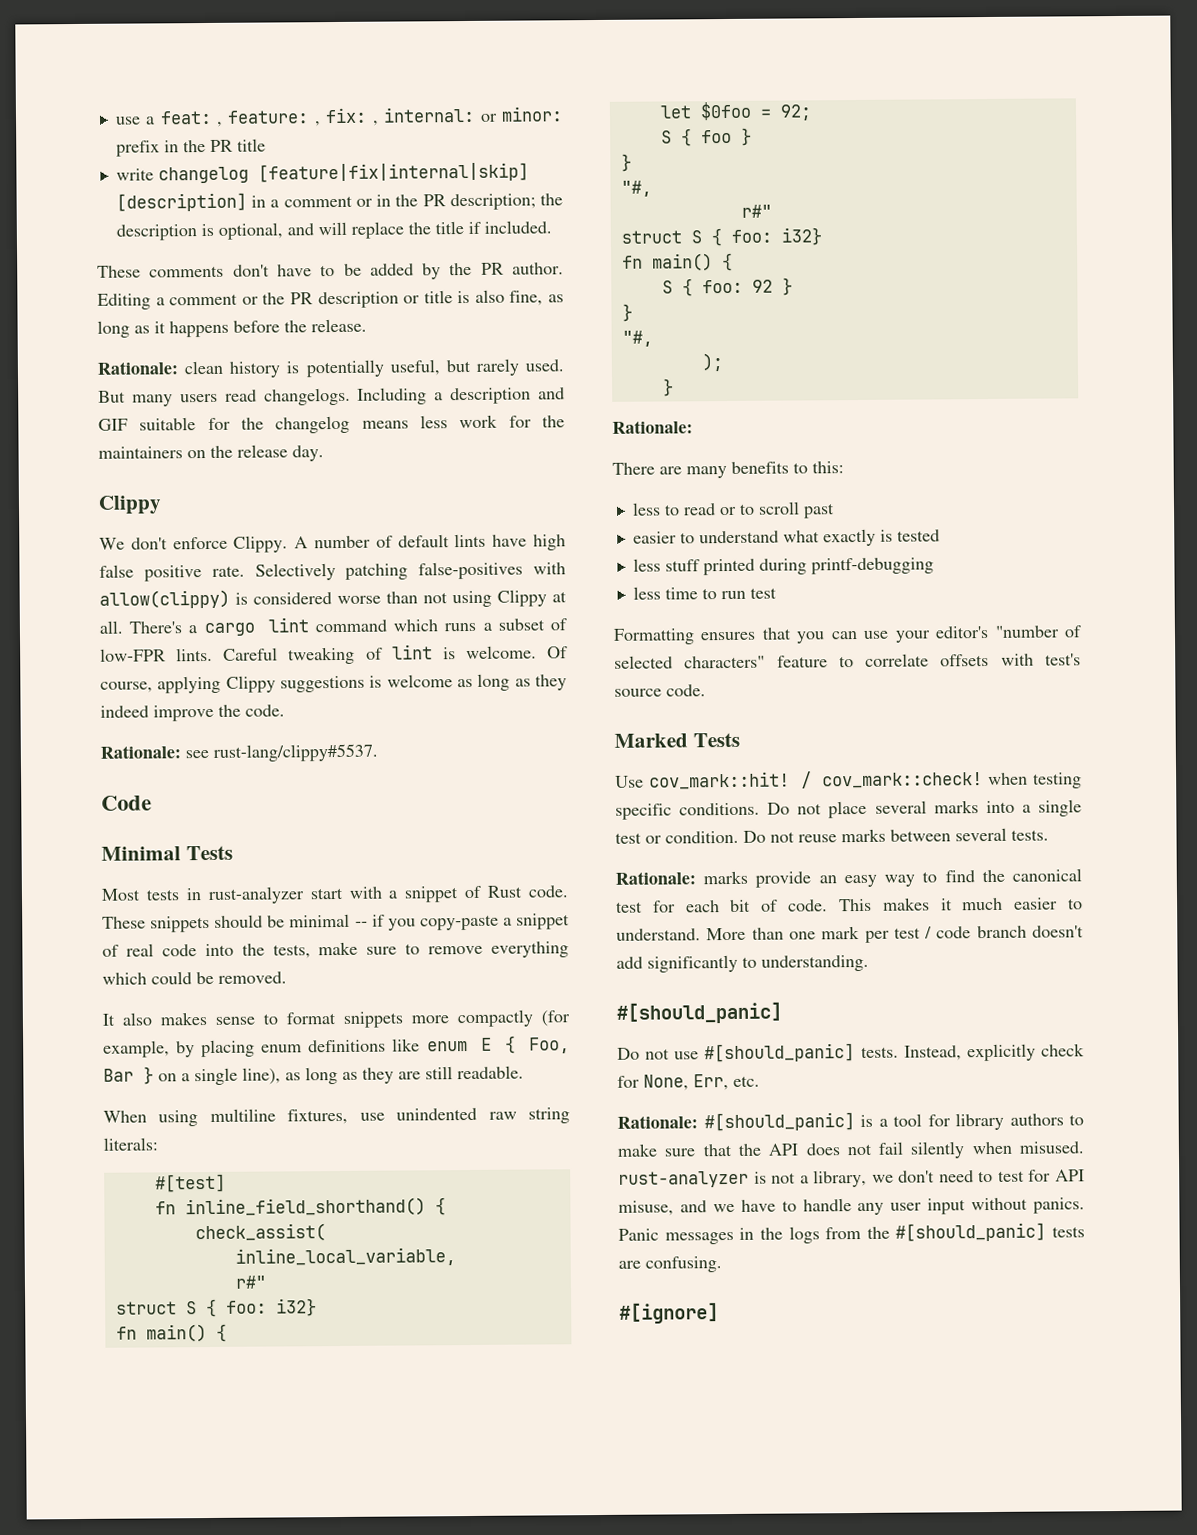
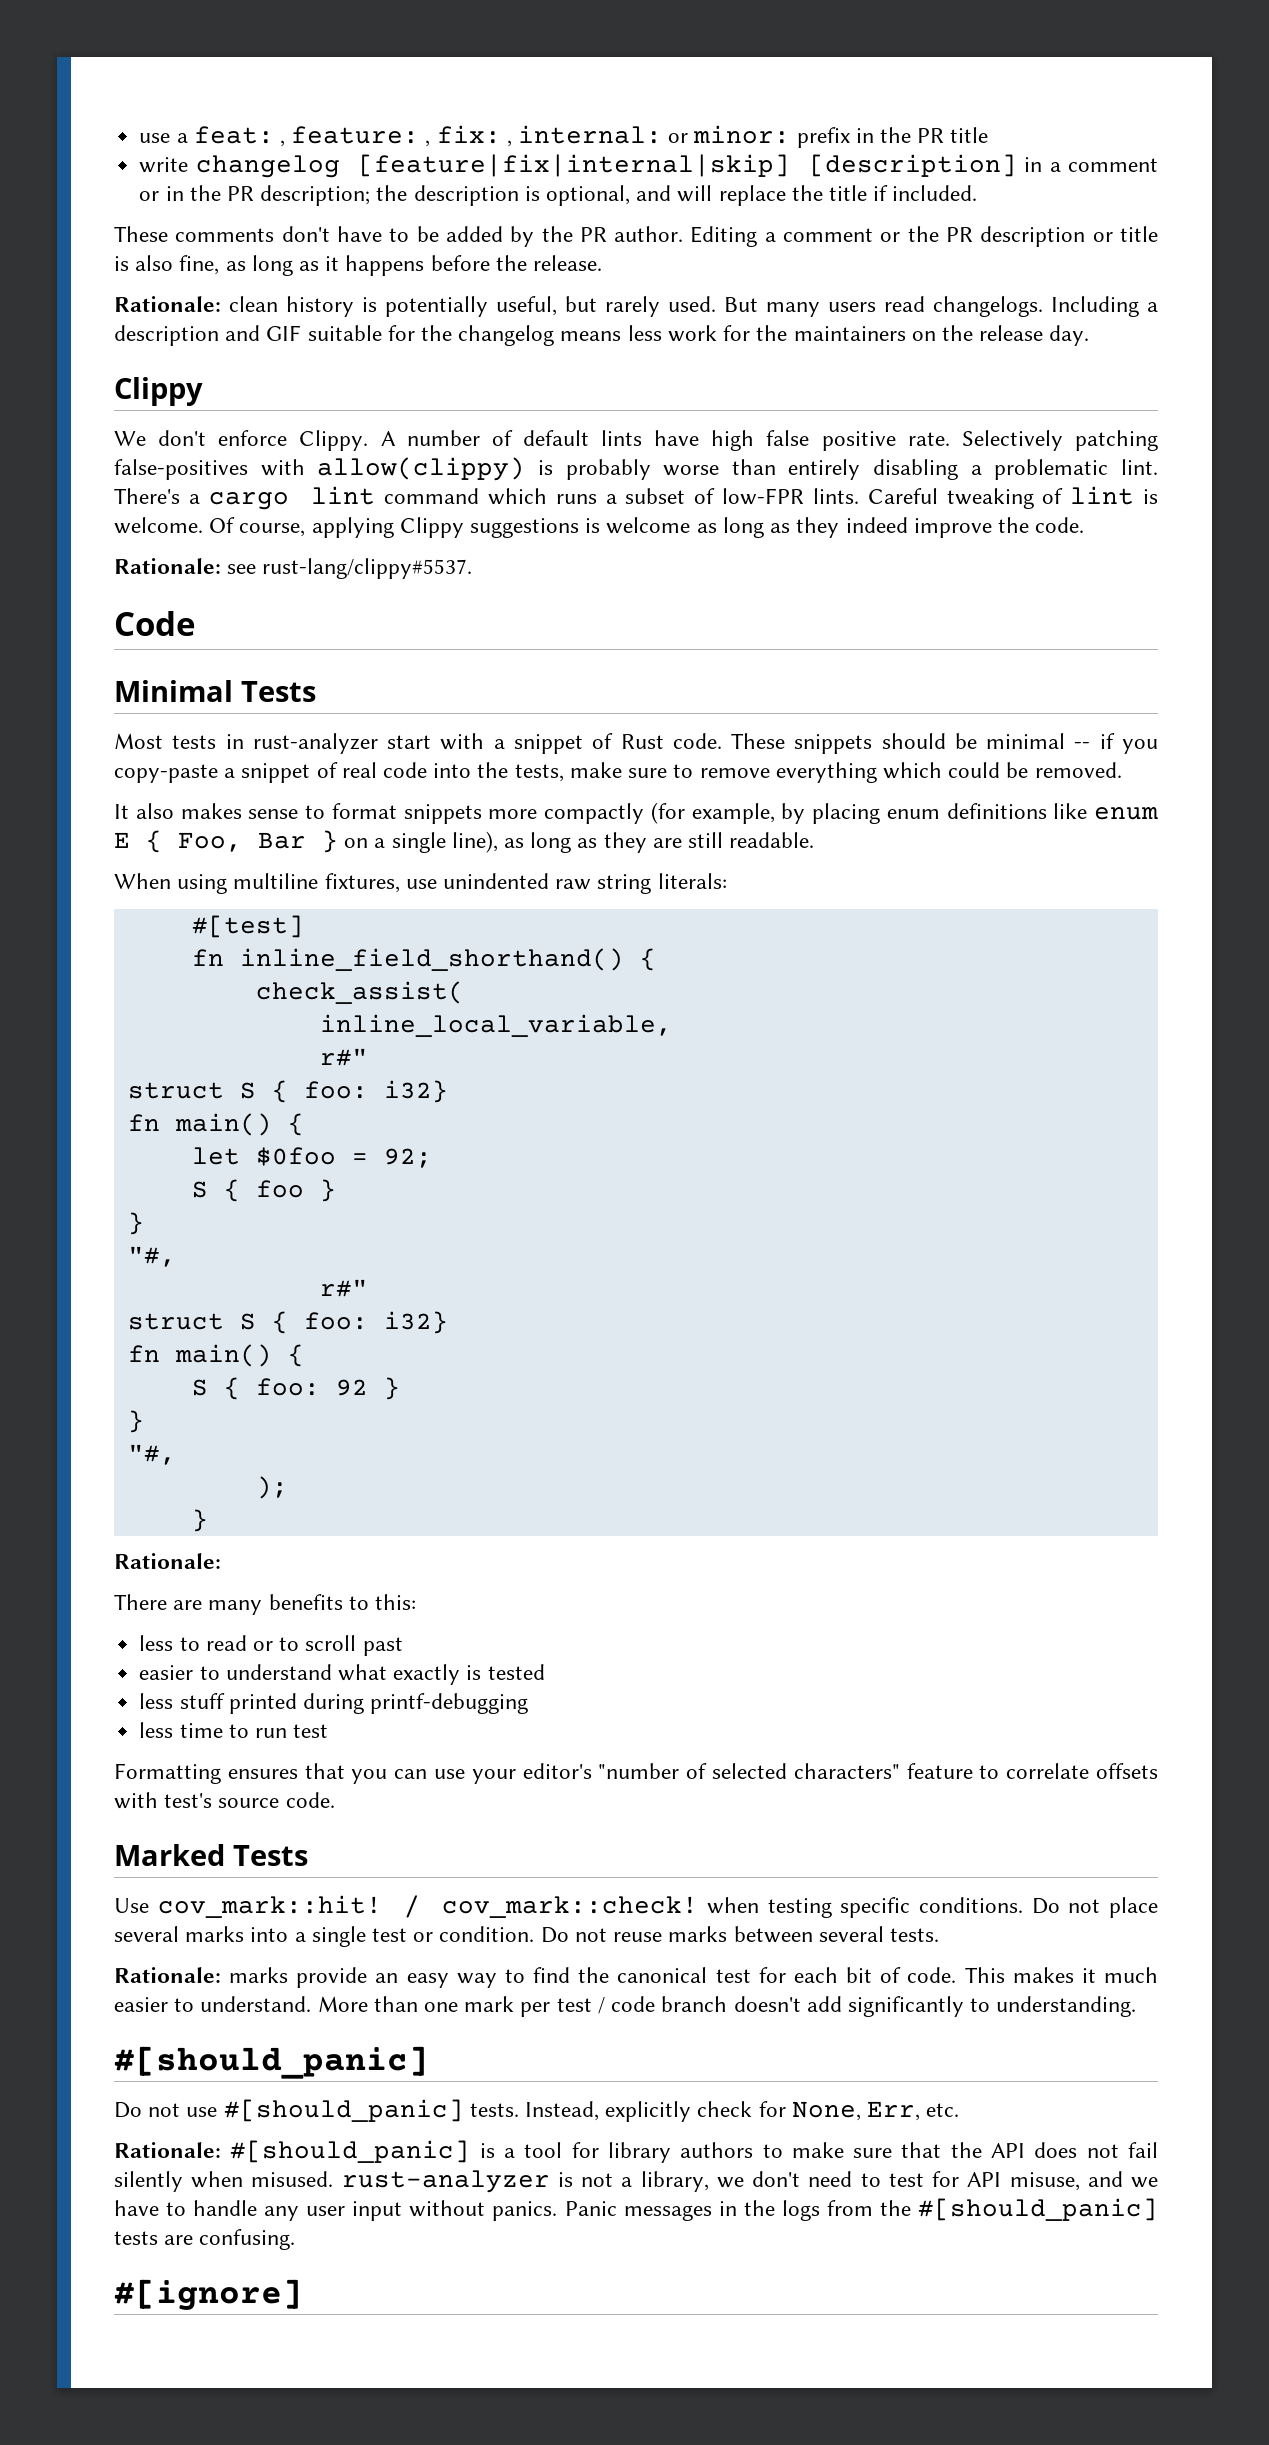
- Selectively patching false-positives with allow(clippy) is considered worse than not using Clippy at all.
+ Selectively patching false-positives with allow(clippy) is probably worse than entirely disabling a problematic lint.

